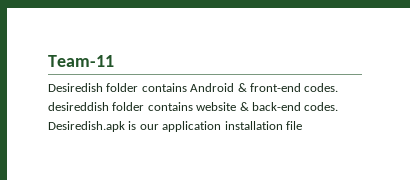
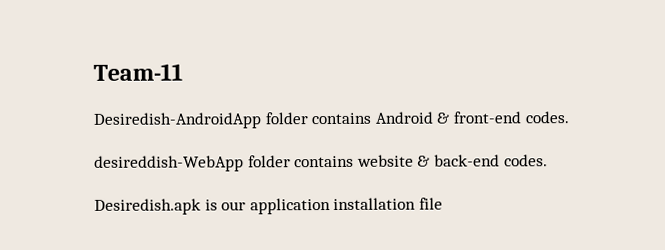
- Desiredish folder contains Android & front-end codes.
+ Desiredish-AndroidApp folder contains Android & front-end codes.
- desireddish folder contains website & back-end codes.
+ desireddish-WebApp folder contains website & back-end codes.

